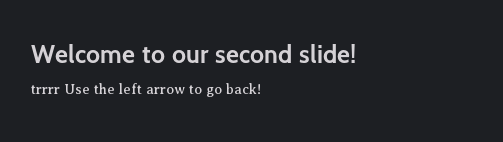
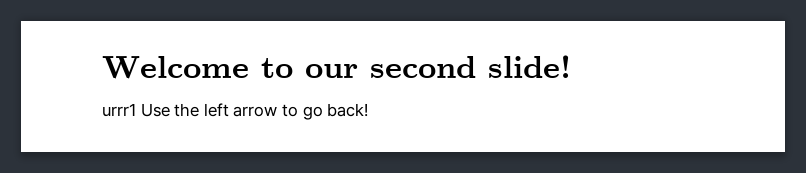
- trrrr Use the left arrow to go back!
+ urrr1 Use the left arrow to go back!

